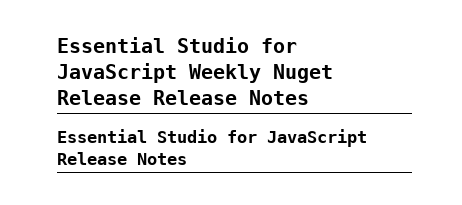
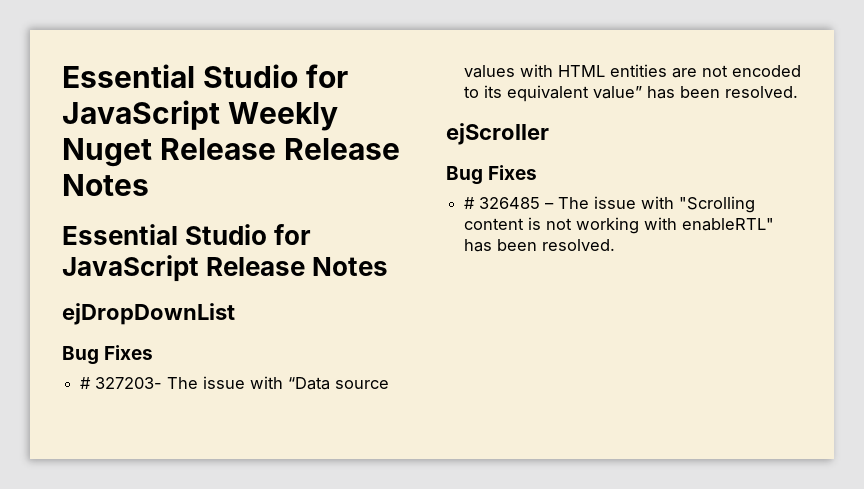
+ ejDropDownList
+ Bug Fixes
+ # 327203- The issue with “Data source values with HTML entities are not encoded to its equivalent value” has been resolved.
+ ejScroller
+ Bug Fixes
+ # 326485 – The issue with "Scrolling content is not working with enableRTL" has been resolved.

